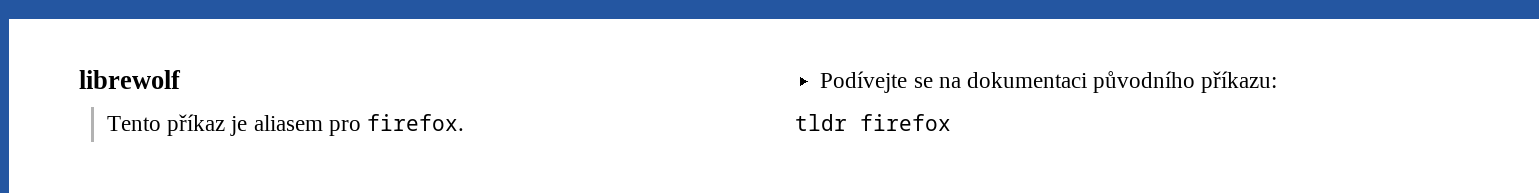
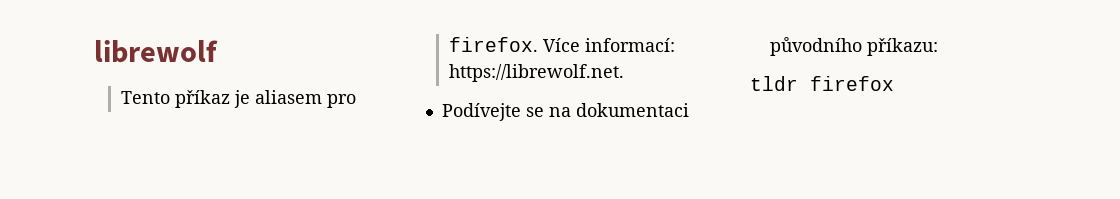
+ Více informací: https://librewolf.net.

